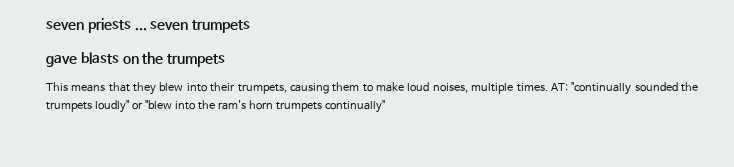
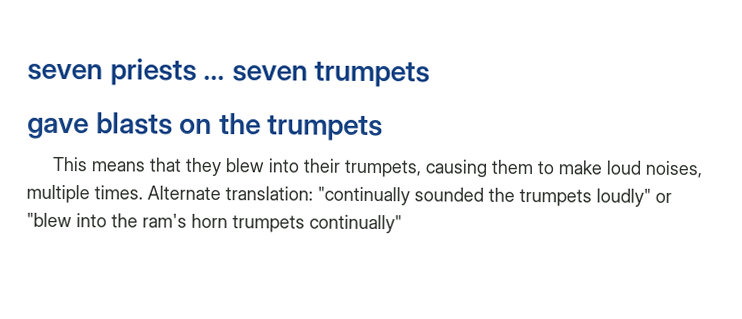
- AT: "continually sounded the trumpets loudly" or "blew into the ram's horn trumpets continually"
+ Alternate translation: "continually sounded the trumpets loudly" or "blew into the ram's horn trumpets continually"

